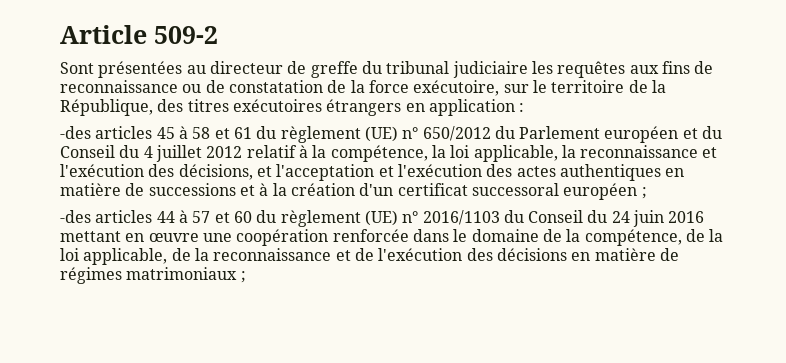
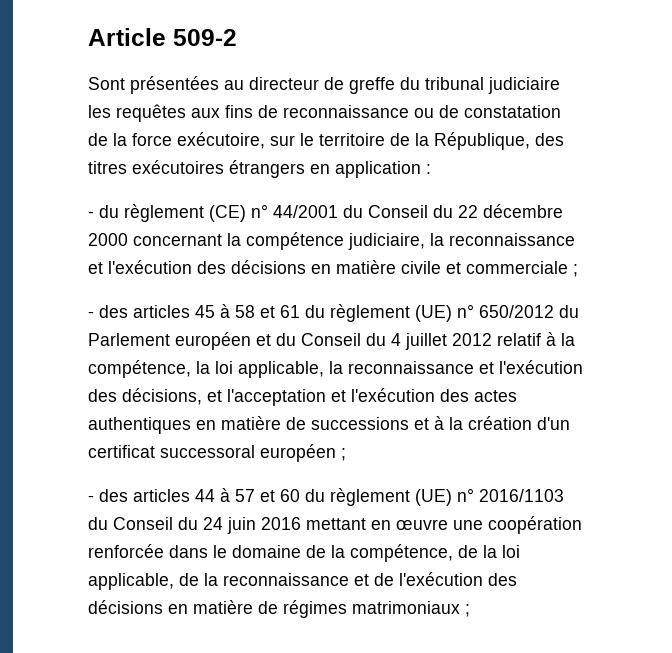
- -des articles 45 à 58 et 61 du règlement (UE) n° 650/2012 du Parlement européen et du Conseil du 4 juillet 2012 relatif à la compétence, la loi applicable, la reconnaissance et l'exécution des décisions, et l'acceptation et l'exécution des actes authentiques en matière de successions et à la création d'un certificat successoral européen ;
+ - du règlement (CE) n° 44/2001 du Conseil du 22 décembre 2000 concernant la compétence judiciaire, la reconnaissance et l'exécution des décisions en matière civile et commerciale ;
+ - des articles 45 à 58 et 61 du règlement (UE) n° 650/2012 du Parlement européen et du Conseil du 4 juillet 2012 relatif à la compétence, la loi applicable, la reconnaissance et l'exécution des décisions, et l'acceptation et l'exécution des actes authentiques en matière de successions et à la création d'un certificat successoral européen ;
- -des articles 44 à 57 et 60 du règlement (UE) n° 2016/1103 du Conseil du 24 juin 2016 mettant en œuvre une coopération renforcée dans le domaine de la compétence, de la loi applicable, de la reconnaissance et de l'exécution des décisions en matière de régimes matrimoniaux ;
+ - des articles 44 à 57 et 60 du règlement (UE) n° 2016/1103 du Conseil du 24 juin 2016 mettant en œuvre une coopération renforcée dans le domaine de la compétence, de la loi applicable, de la reconnaissance et de l'exécution des décisions en matière de régimes matrimoniaux ;

